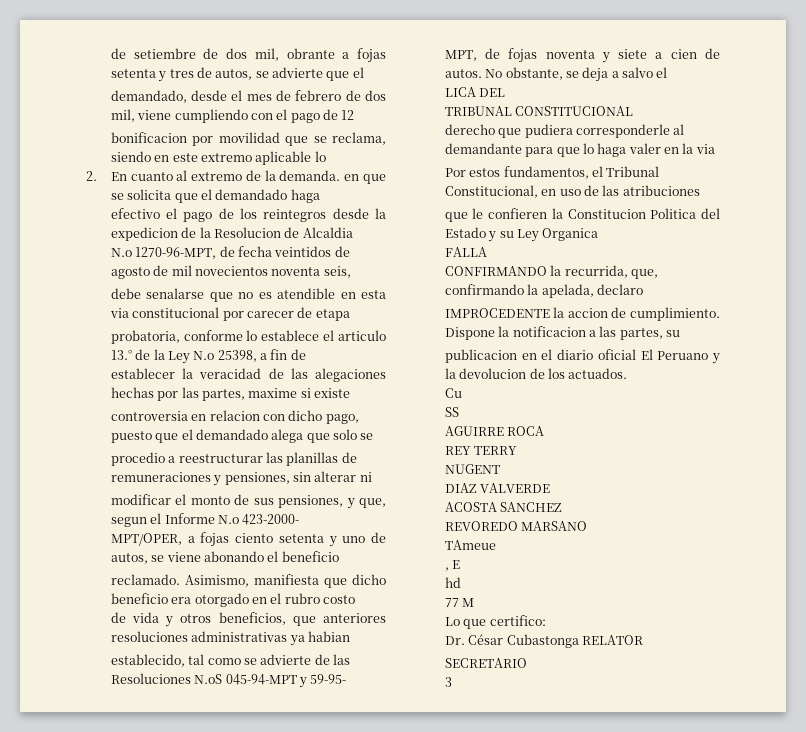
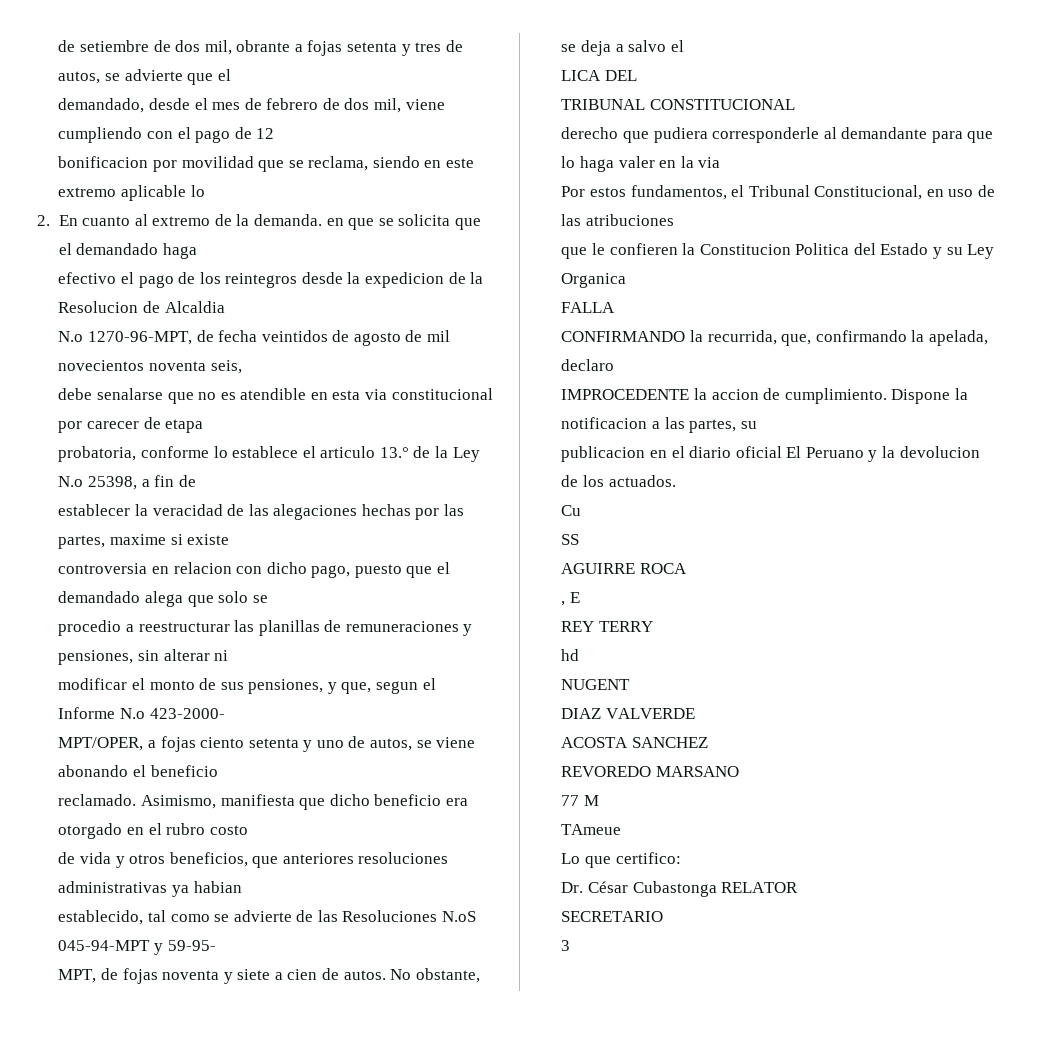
+ , E
+ hd
- TAmeue
- , E
- hd
+ TAmeue

